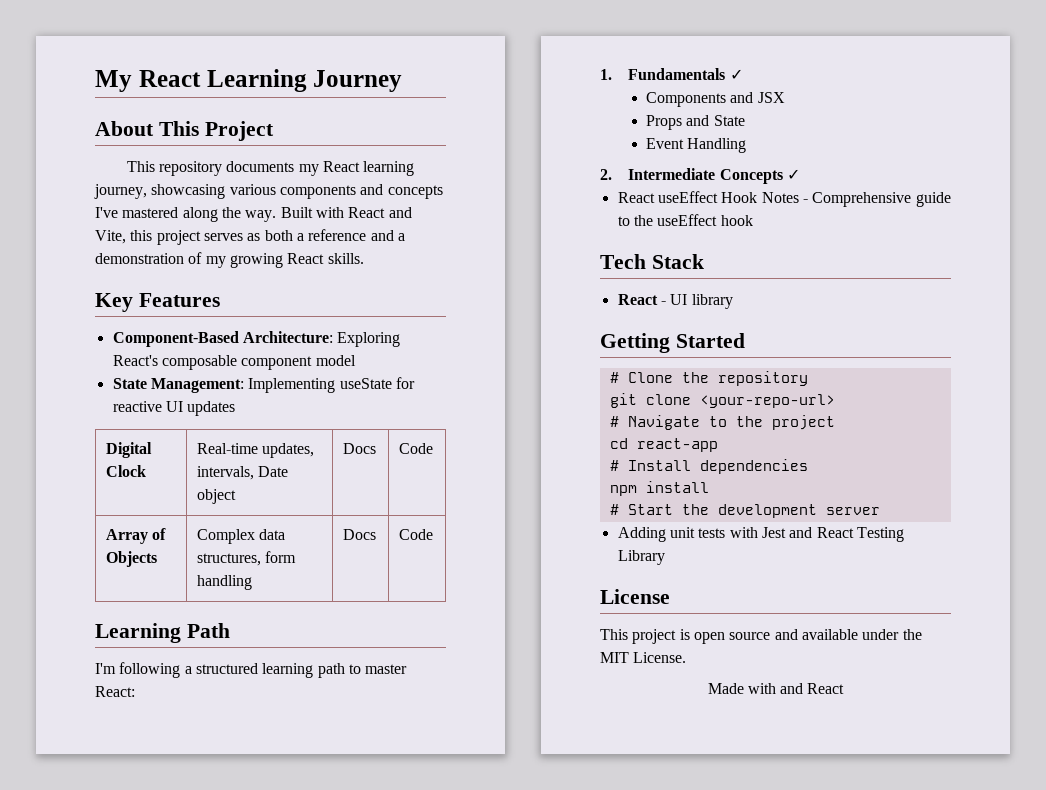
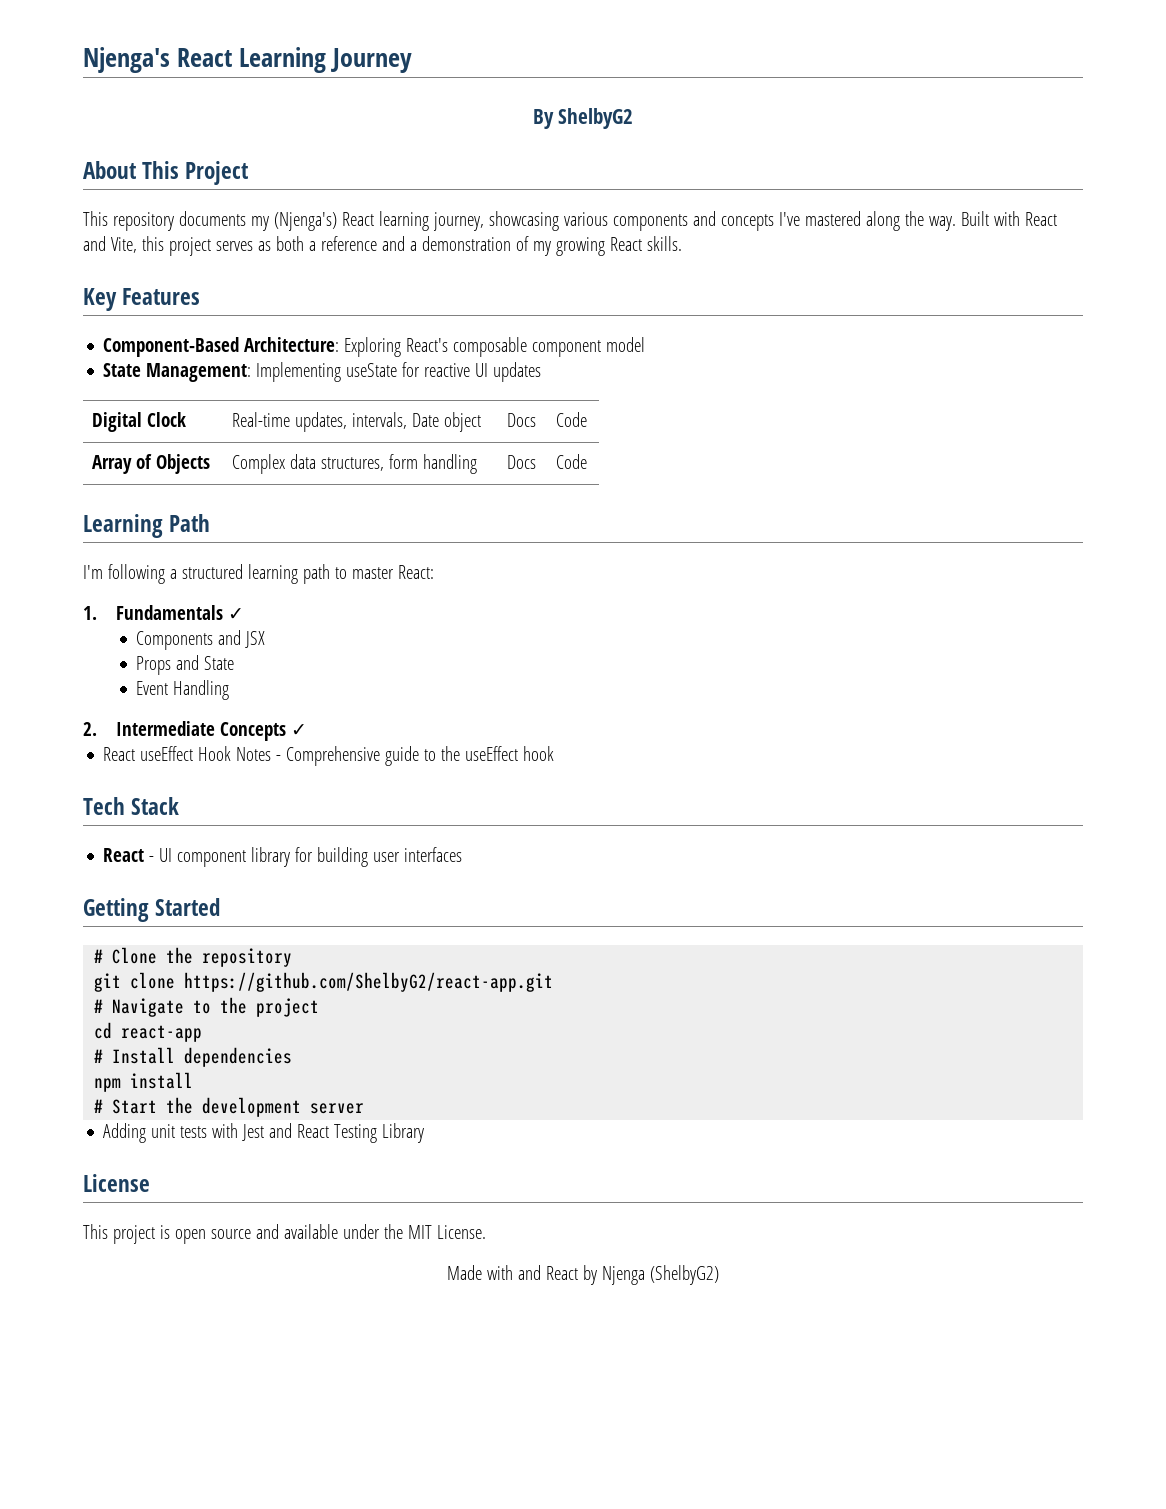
- My React Learning Journey
+ Njenga's React Learning Journey
+ By ShelbyG2
- This repository documents my React learning journey, showcasing various components and concepts I've mastered along the way.
+ This repository documents my (Njenga's) React learning journey, showcasing various components and concepts I've mastered along the way.
- React - UI library
+ React - UI component library for building user interfaces
- git clone <your-repo-url>
+ git clone https://github.com/ShelbyG2/react-app.git
- Made with and React
+ Made with and React by Njenga (ShelbyG2)

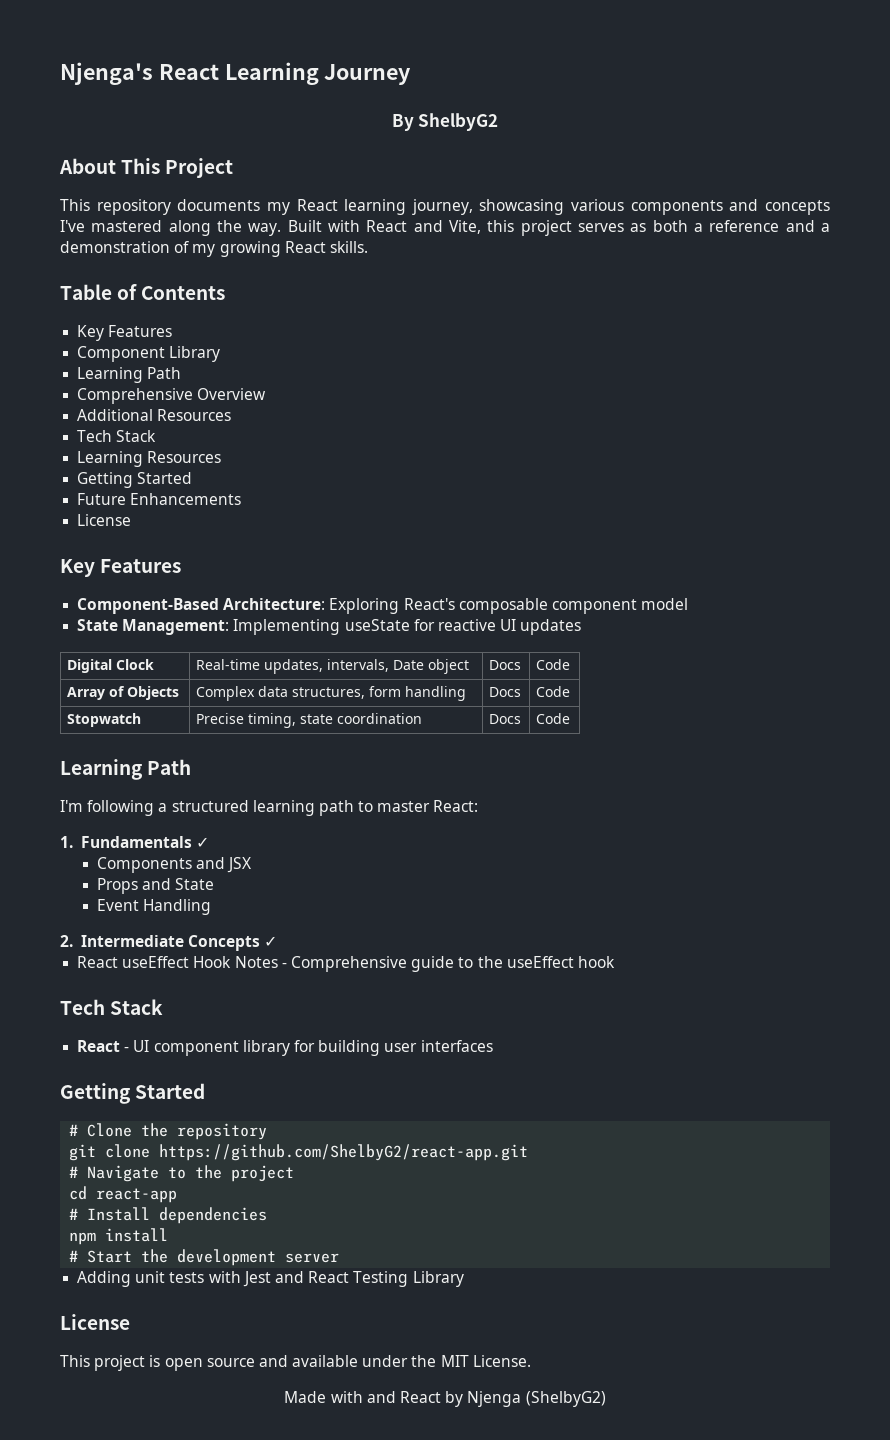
- This repository documents my (Njenga's) React learning journey, showcasing various components and concepts I've mastered along the way.
+ This repository documents my React learning journey, showcasing various components and concepts I've mastered along the way.
+ Table of Contents
+ Key Features
+ Component Library
+ Learning Path
+ Comprehensive Overview
+ Additional Resources
+ Tech Stack
+ Learning Resources
+ Getting Started
+ Future Enhancements
+ License
+ Stopwatch | Precise timing, state coordination | Docs | Code

